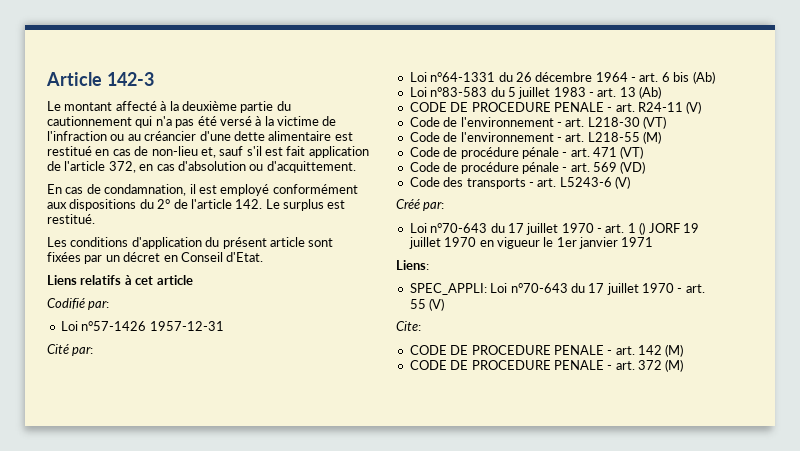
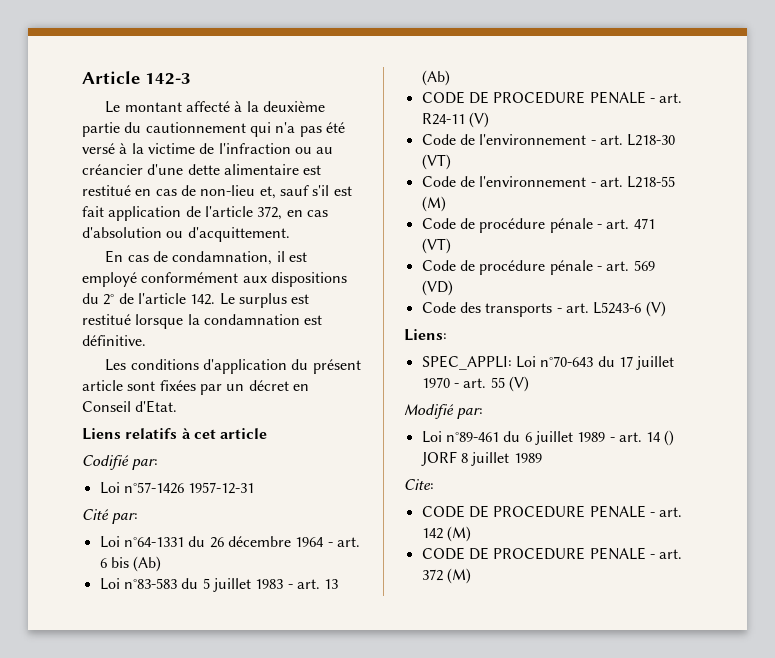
- En cas de condamnation, il est employé conformément aux dispositions du 2° de l'article 142. Le surplus est restitué.
+ En cas de condamnation, il est employé conformément aux dispositions du 2° de l'article 142. Le surplus est restitué lorsque la condamnation est définitive.
- Créé par:
- Loi n°70-643 du 17 juillet 1970 - art. 1 () JORF 19 juillet 1970 en vigueur le 1er janvier 1971
+ Modifié par:
+ Loi n°89-461 du 6 juillet 1989 - art. 14 () JORF 8 juillet 1989

